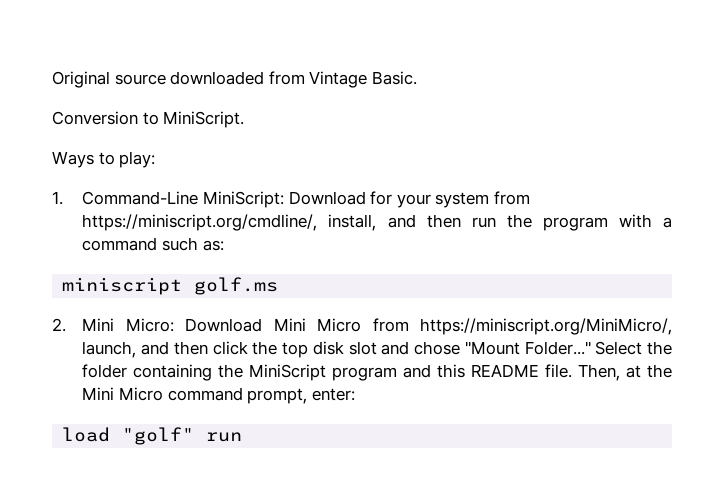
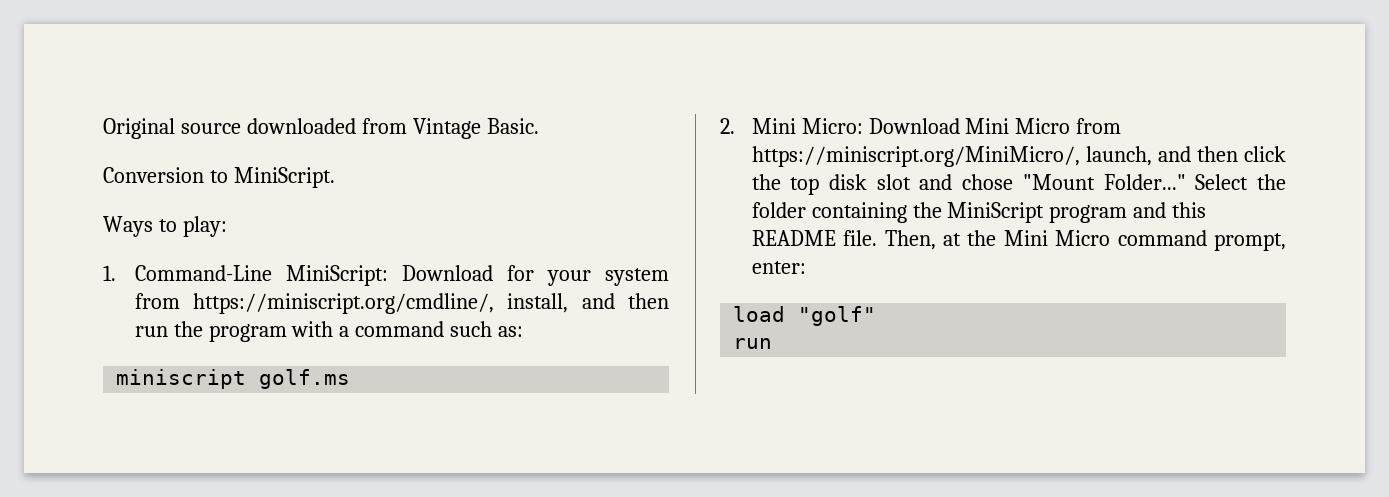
- load "golf" run
+ load "golf"
+ run

